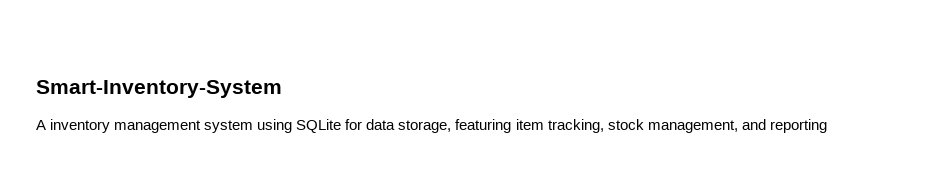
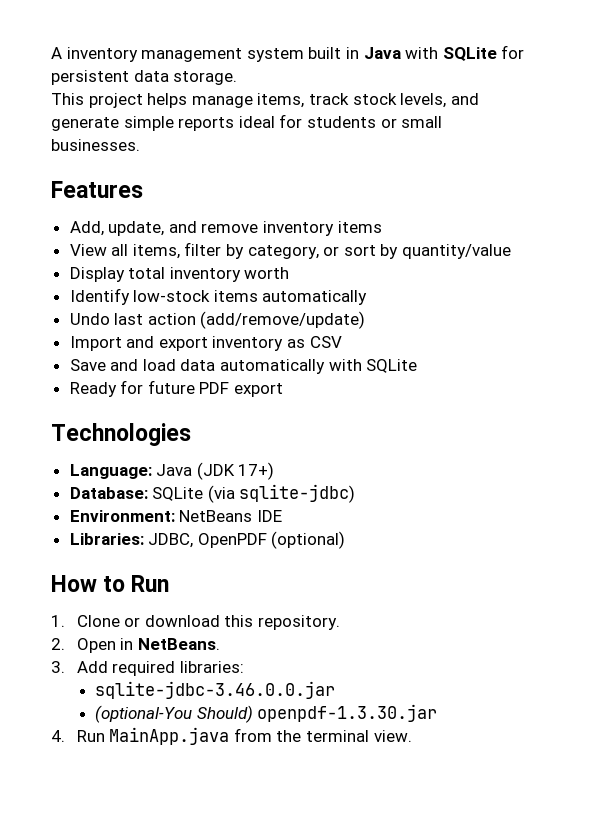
- Smart-Inventory-System
- A inventory management system using SQLite for data storage, featuring item tracking, stock management, and reporting
+ A inventory management system built in Java with SQLite for persistent data storage.
+ This project helps manage items, track stock levels, and generate simple reports ideal for students or small businesses.
+ Features
+ Add, update, and remove inventory items
+ View all items, filter by category, or sort by quantity/value
+ Display total inventory worth
+ Identify low-stock items automatically
+ Undo last action (add/remove/update)
+ Import and export inventory as CSV
+ Save and load data automatically with SQLite
+ Ready for future PDF export
+ Technologies
+ Language: Java (JDK 17+)
+ Database: SQLite (via sqlite-jdbc)
+ Environment: NetBeans IDE
+ Libraries: JDBC, OpenPDF (optional)
+ How to Run
+ 1. Clone or download this repository.
+ 2. Open in NetBeans.
+ 3. Add required libraries:
+ sqlite-jdbc-3.46.0.0.jar
+ (optional-You Should) openpdf-1.3.30.jar
+ 4. Run MainApp.java from the terminal view.

